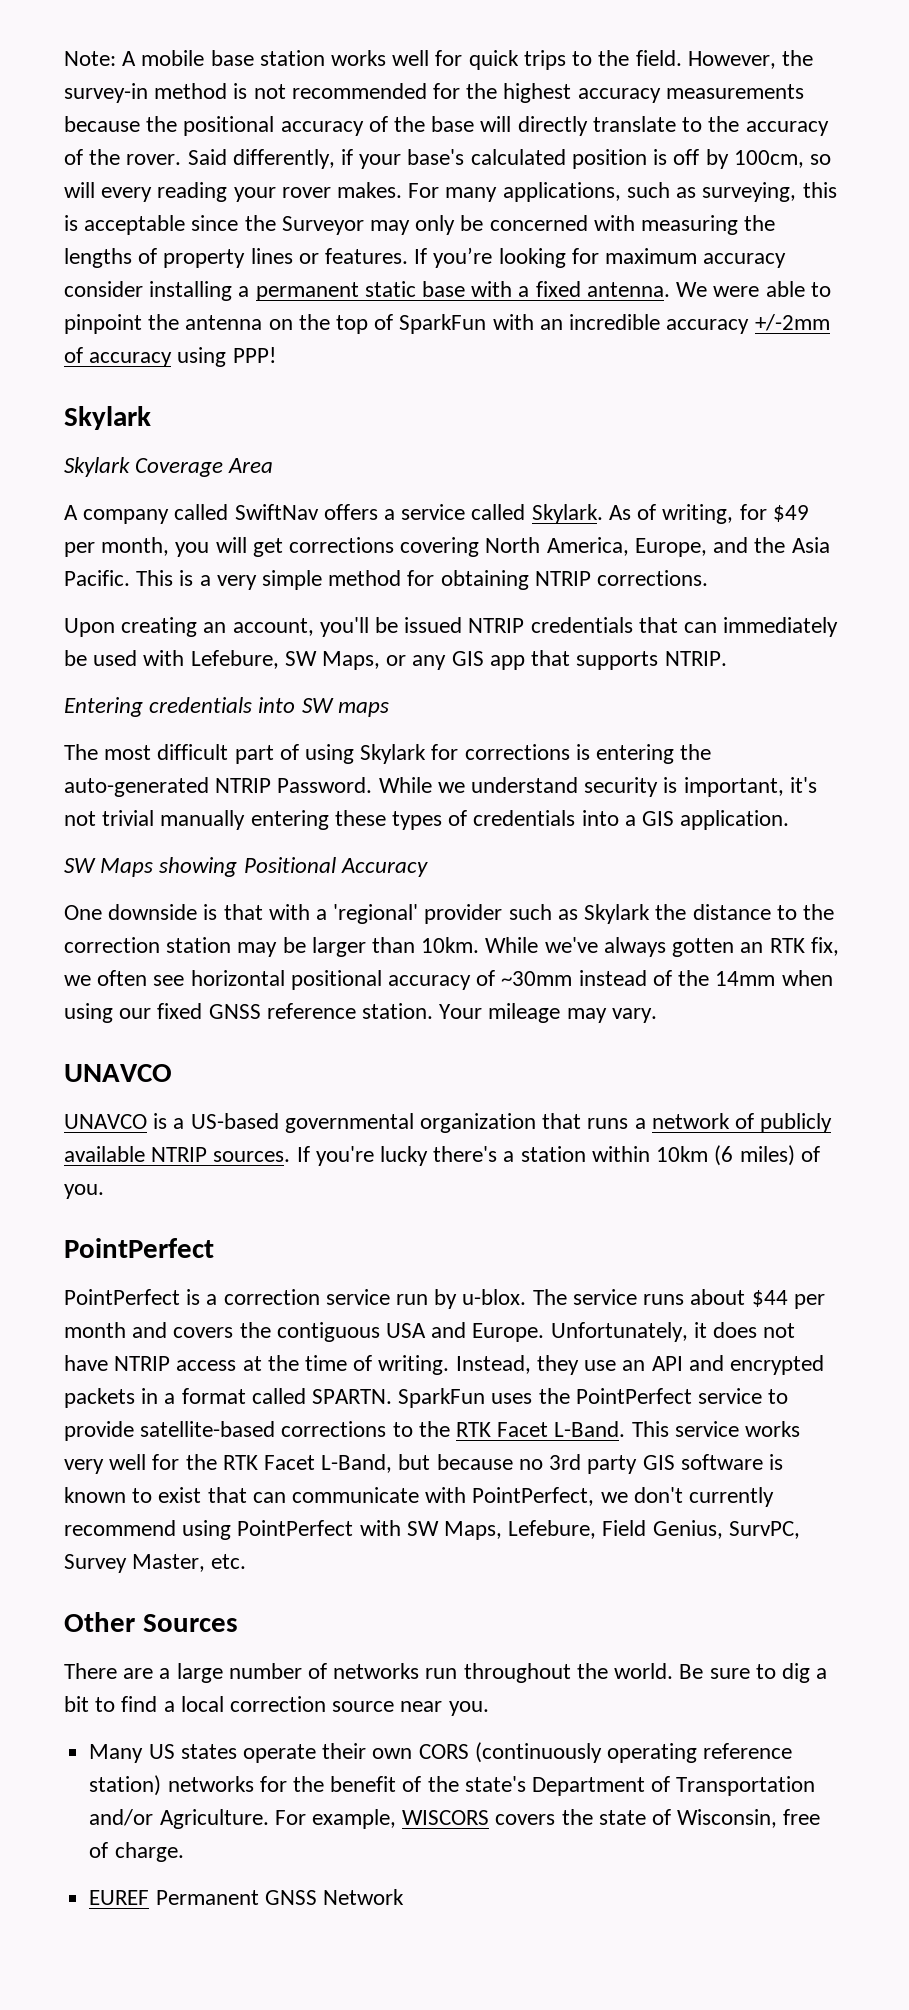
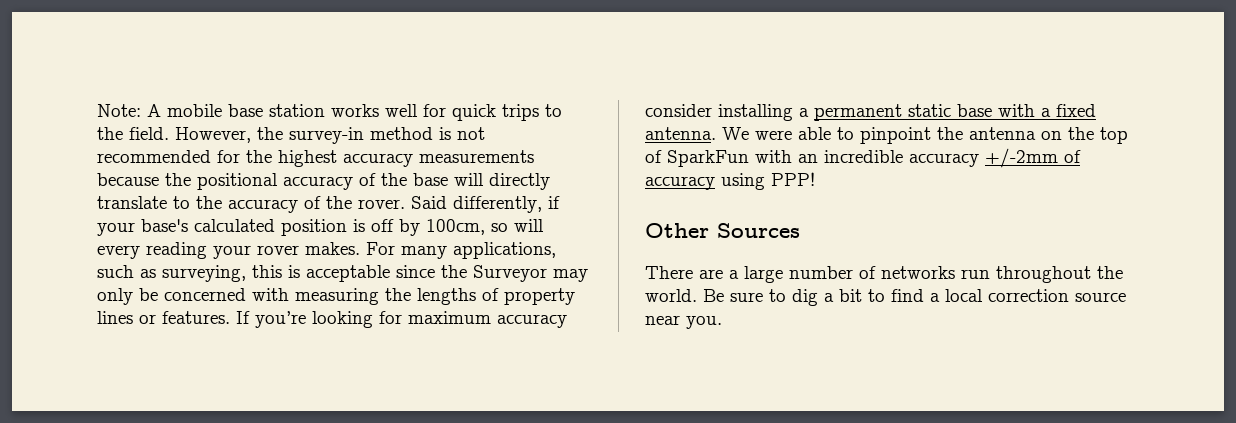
  We were able to pinpoint the antenna on the top of SparkFun with an incredible accuracy +/-2mm of accuracy using PPP!
- Skylark
- Skylark Coverage Area
- A company called SwiftNav offers a service called Skylark. As of writing, for $49 per month, you will get corrections covering North America, Europe, and the Asia Pacific. This is a very simple method for obtaining NTRIP corrections.
- Upon creating an account, you'll be issued NTRIP credentials that can immediately be used with Lefebure, SW Maps, or any GIS app that supports NTRIP.
- Entering credentials into SW maps
- The most difficult part of using Skylark for corrections is entering the auto-generated NTRIP Password. While we understand security is important, it's not trivial manually entering these types of credentials into a GIS application.
- SW Maps showing Positional Accuracy
- One downside is that with a 'regional' provider such as Skylark the distance to the correction station may be larger than 10km. While we've always gotten an RTK fix, we often see horizontal positional accuracy of ~30mm instead of the 14mm when using our fixed GNSS reference station. Your mileage may vary.
- UNAVCO
- UNAVCO is a US-based governmental organization that runs a network of publicly available NTRIP sources. If you're lucky there's a station within 10km (6 miles) of you.
- PointPerfect
- PointPerfect is a correction service run by u-blox. The service runs about $44 per month and covers the contiguous USA and Europe. Unfortunately, it does not have NTRIP access at the time of writing. Instead, they use an API and encrypted packets in a format called SPARTN. SparkFun uses the PointPerfect service to provide satellite-based corrections to the RTK Facet L-Band. This service works very well for the RTK Facet L-Band, but because no 3rd party GIS software is known to exist that can communicate with PointPerfect, we don't currently recommend using PointPerfect with SW Maps, Lefebure, Field Genius, SurvPC, Survey Master, etc.
- Many US states operate their own CORS (continuously operating reference station) networks for the benefit of the state's Department of Transportation and/or Agriculture. For example, WISCORS covers the state of Wisconsin, free of charge.
- EUREF Permanent GNSS Network

